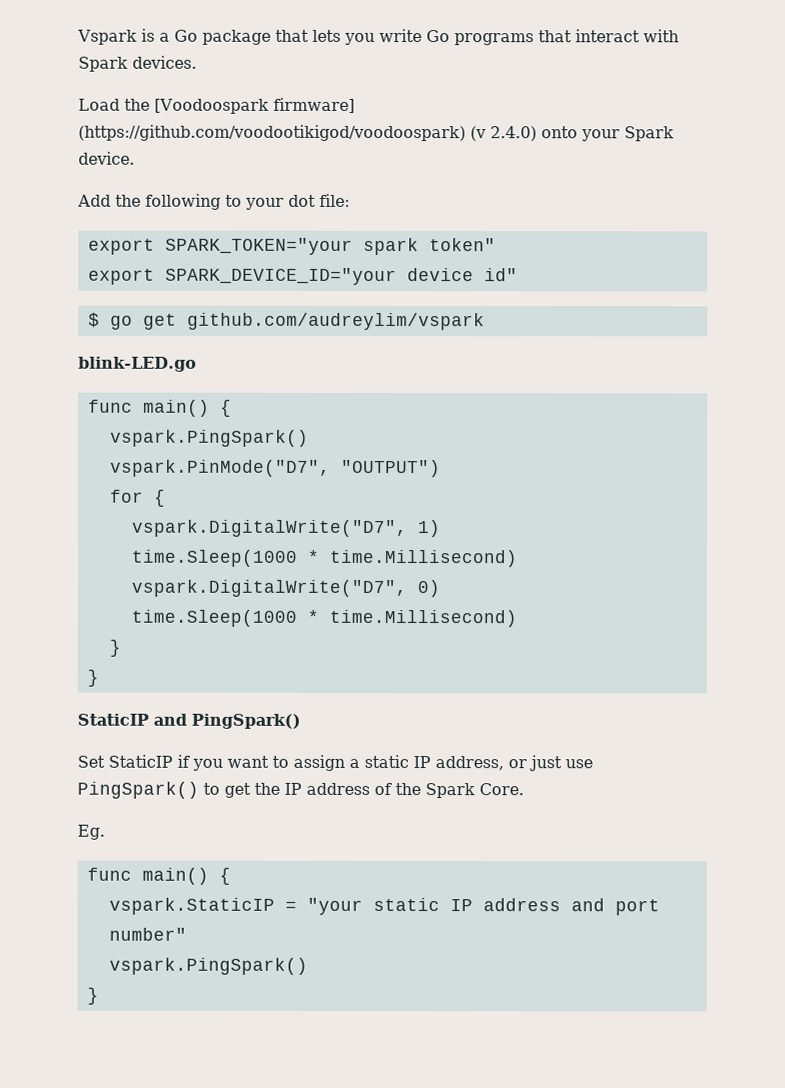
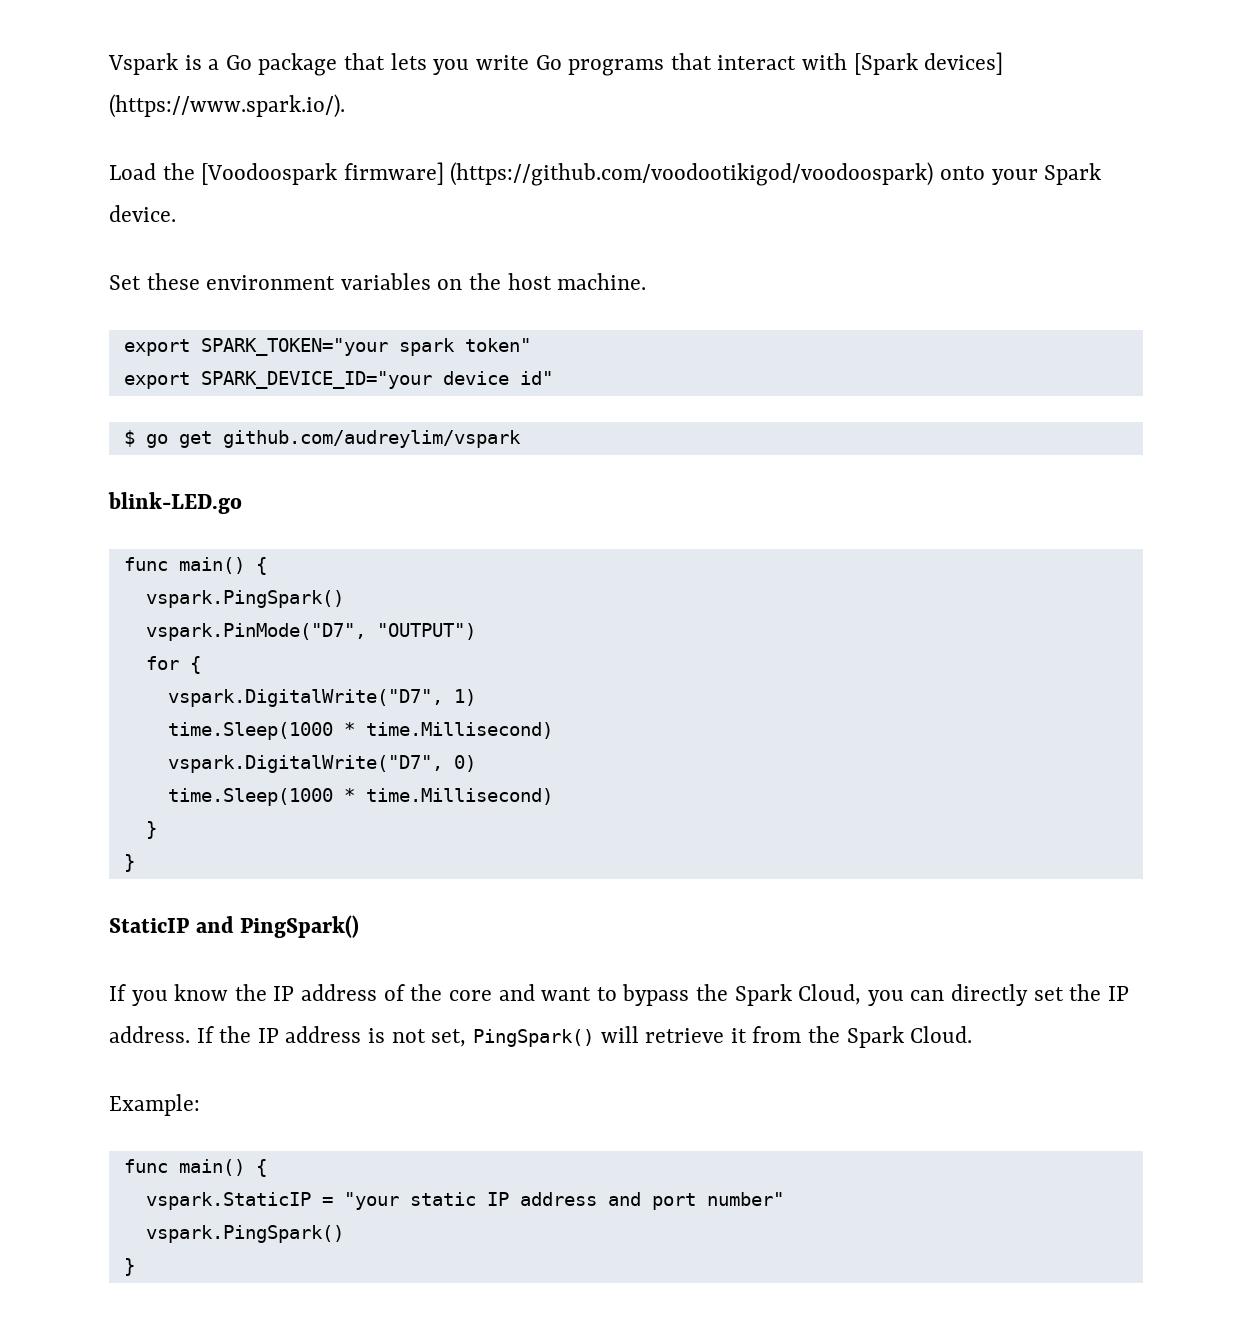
- Vspark is a Go package that lets you write Go programs that interact with Spark devices.
+ Vspark is a Go package that lets you write Go programs that interact with [Spark devices] (https://www.spark.io/).
- Load the [Voodoospark firmware] (https://github.com/voodootikigod/voodoospark) (v 2.4.0) onto your Spark device.
+ Load the [Voodoospark firmware] (https://github.com/voodootikigod/voodoospark) onto your Spark device.
- Add the following to your dot file:
+ Set these environment variables on the host machine.
- Set StaticIP if you want to assign a static IP address, or just use PingSpark() to get the IP address of the Spark Core.
- Eg.
+ If you know the IP address of the core and want to bypass the Spark Cloud, you can directly set the IP address. If the IP address is not set, PingSpark() will retrieve it from the Spark Cloud.
+ Example:

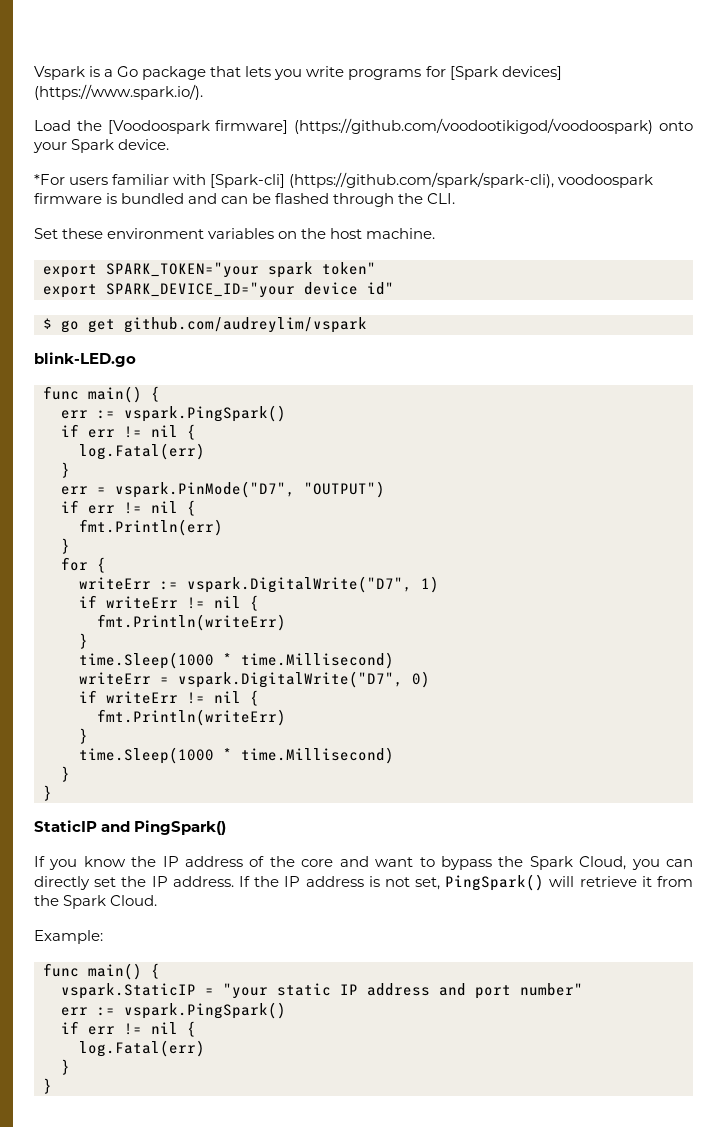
- Vspark is a Go package that lets you write Go programs that interact with [Spark devices] (https://www.spark.io/).
+ Vspark is a Go package that lets you write programs for [Spark devices] (https://www.spark.io/).
+ *For users familiar with [Spark-cli] (https://github.com/spark/spark-cli), voodoospark firmware is bundled and can be flashed through the CLI.
  blink-LED.go
  func main() {
- vspark.PingSpark()
- vspark.PinMode("D7", "OUTPUT")
+ err := vspark.PingSpark()
+ if err != nil {
+ log.Fatal(err)
+ }
+ err = vspark.PinMode("D7", "OUTPUT")
+ if err != nil {
+ fmt.Println(err)
+ }
- vspark.DigitalWrite("D7", 1)
+ writeErr := vspark.DigitalWrite("D7", 1)
+ if writeErr != nil {
+ fmt.Println(writeErr)
+ }
  time.Sleep(1000 * time.Millisecond)
- vspark.DigitalWrite("D7", 0)
+ writeErr = vspark.DigitalWrite("D7", 0)
+ if writeErr != nil {
+ fmt.Println(writeErr)
+ }
  vspark.StaticIP = "your static IP address and port number"
- vspark.PingSpark()
+ err := vspark.PingSpark()
+ if err != nil {
+ log.Fatal(err)
+ }

